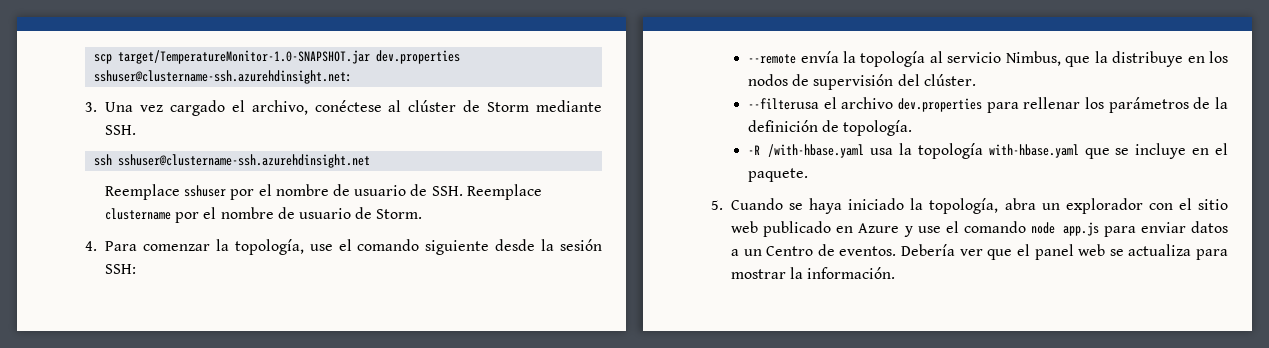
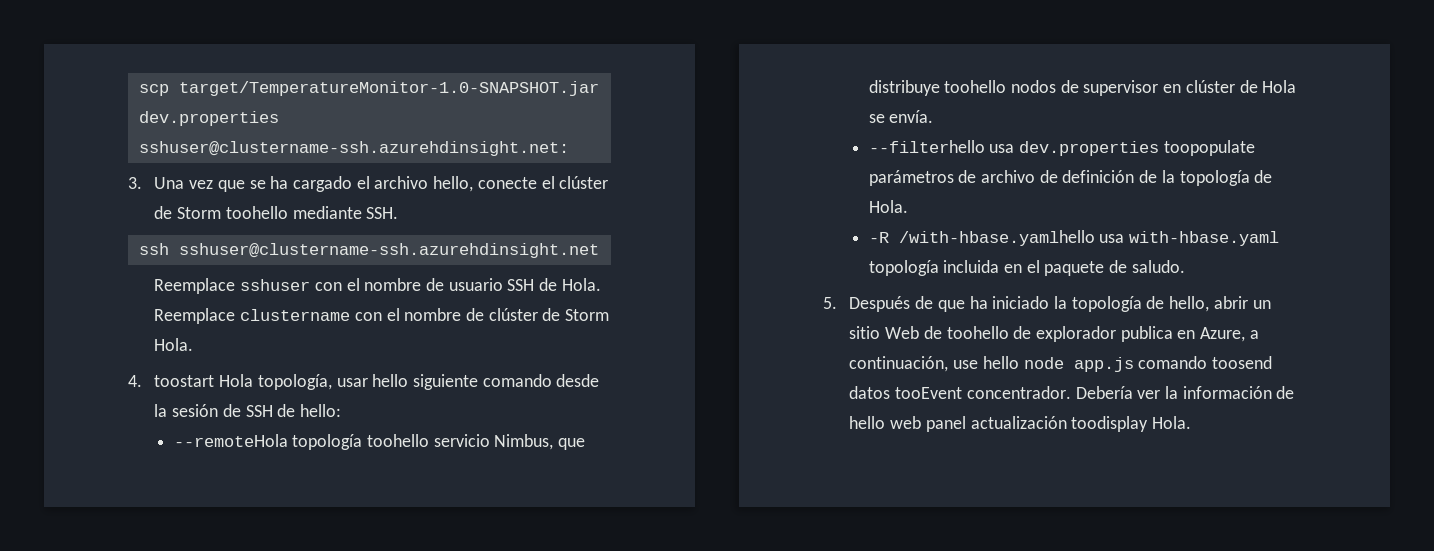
- 3. Una vez cargado el archivo, conéctese al clúster de Storm mediante SSH.
+ 3. Una vez que se ha cargado el archivo hello, conecte el clúster de Storm toohello mediante SSH.
- Reemplace sshuser por el nombre de usuario de SSH. Reemplace clustername por el nombre de usuario de Storm.
- 4. Para comenzar la topología, use el comando siguiente desde la sesión SSH:
- --remote envía la topología al servicio Nimbus, que la distribuye en los nodos de supervisión del clúster.
- --filterusa el archivo dev.properties para rellenar los parámetros de la definición de topología.
- -R /with-hbase.yaml usa la topología with-hbase.yaml que se incluye en el paquete.
- 5. Cuando se haya iniciado la topología, abra un explorador con el sitio web publicado en Azure y use el comando node app.js para enviar datos a un Centro de eventos. Debería ver que el panel web se actualiza para mostrar la información.
+ Reemplace sshuser con el nombre de usuario SSH de Hola. Reemplace clustername con el nombre de clúster de Storm Hola.
+ 4. toostart Hola topología, usar hello siguiente comando desde la sesión de SSH de hello:
+ --remoteHola topología toohello servicio Nimbus, que distribuye toohello nodos de supervisor en clúster de Hola se envía.
+ --filterhello usa dev.properties toopopulate parámetros de archivo de definición de la topología de Hola.
+ -R /with-hbase.yamlhello usa with-hbase.yaml topología incluida en el paquete de saludo.
+ 5. Después de que ha iniciado la topología de hello, abrir un sitio Web de toohello de explorador publica en Azure, a continuación, use hello node app.js comando toosend datos tooEvent concentrador. Debería ver la información de hello web panel actualización toodisplay Hola.

